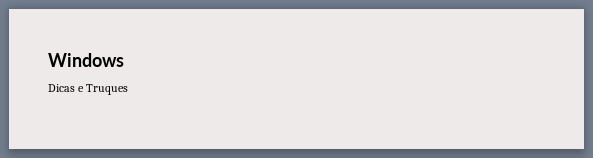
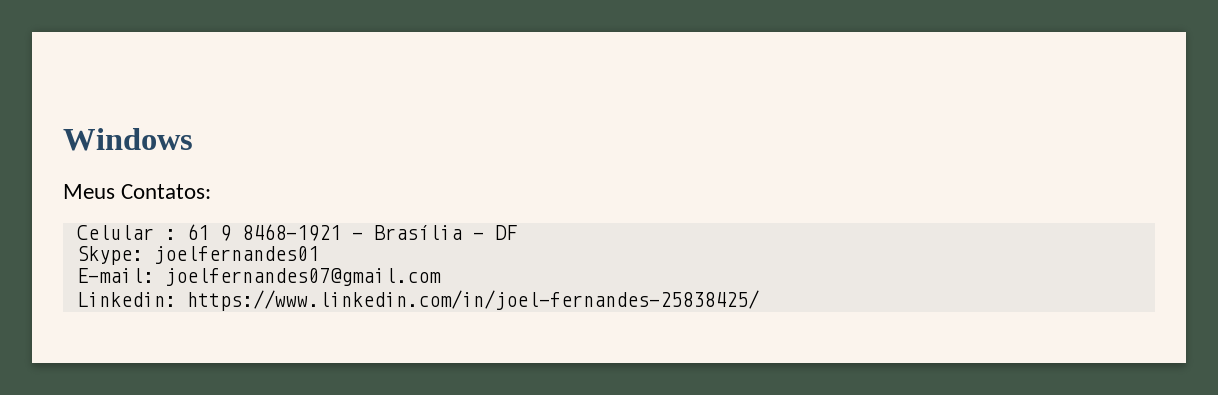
- Dicas e Truques
+ Meus Contatos:
+ Celular : 61 9 8468-1921 - Brasília - DF
+ Skype: joelfernandes01
+ E-mail: joelfernandes07@gmail.com
+ Linkedin: https://www.linkedin.com/in/joel-fernandes-25838425/

